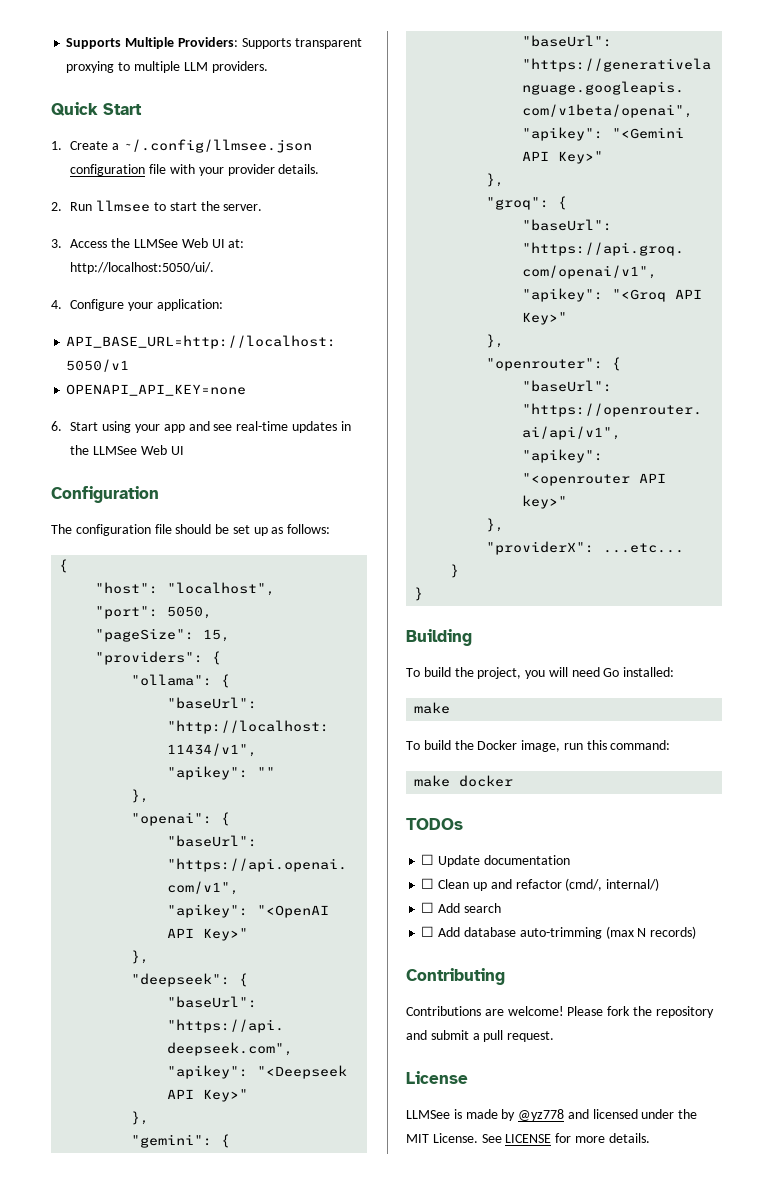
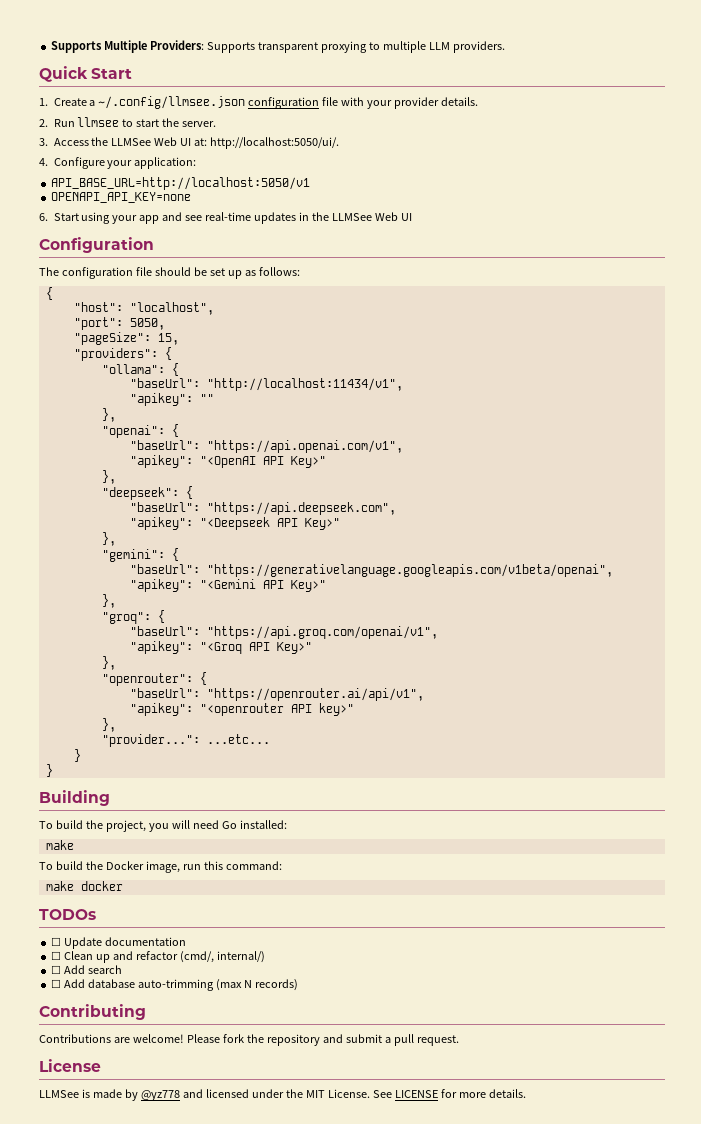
- "providerX": ...etc...
+ "provider...": ...etc...

